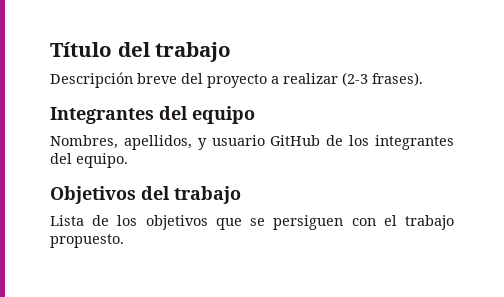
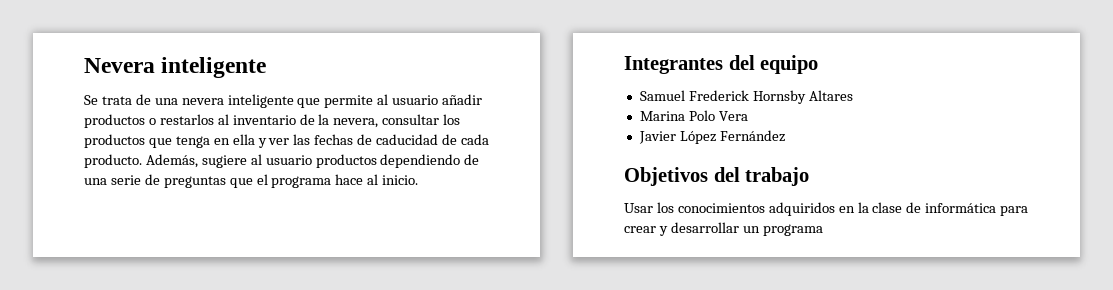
- Título del trabajo
- Descripción breve del proyecto a realizar (2-3 frases).
+ Nevera inteligente
+ Se trata de una nevera inteligente que permite al usuario añadir productos o restarlos al inventario de la nevera, consultar los productos que tenga en ella y ver las fechas de caducidad de cada producto. Además, sugiere al usuario productos dependiendo de una serie de preguntas que el programa hace al inicio.
  Integrantes del equipo
- Nombres, apellidos, y usuario GitHub de los integrantes del equipo.
+ Samuel Frederick Hornsby Altares
+ Marina Polo Vera
+ Javier López Fernández
  Objetivos del trabajo
- Lista de los objetivos que se persiguen con el trabajo propuesto.
+ Usar los conocimientos adquiridos en la clase de informática para crear y desarrollar un programa

